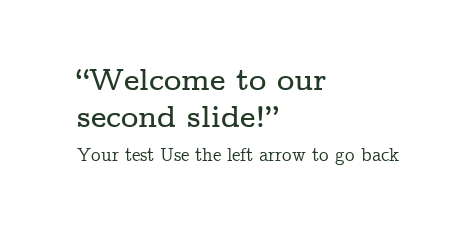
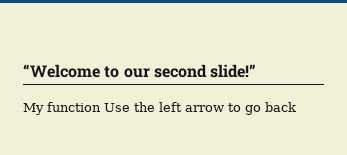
- Your test Use the left arrow to go back
+ My function Use the left arrow to go back

